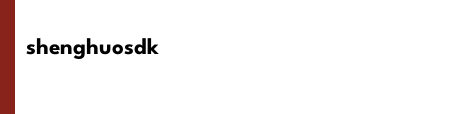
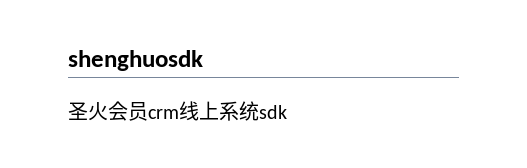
+ 圣火会员crm线上系统sdk

